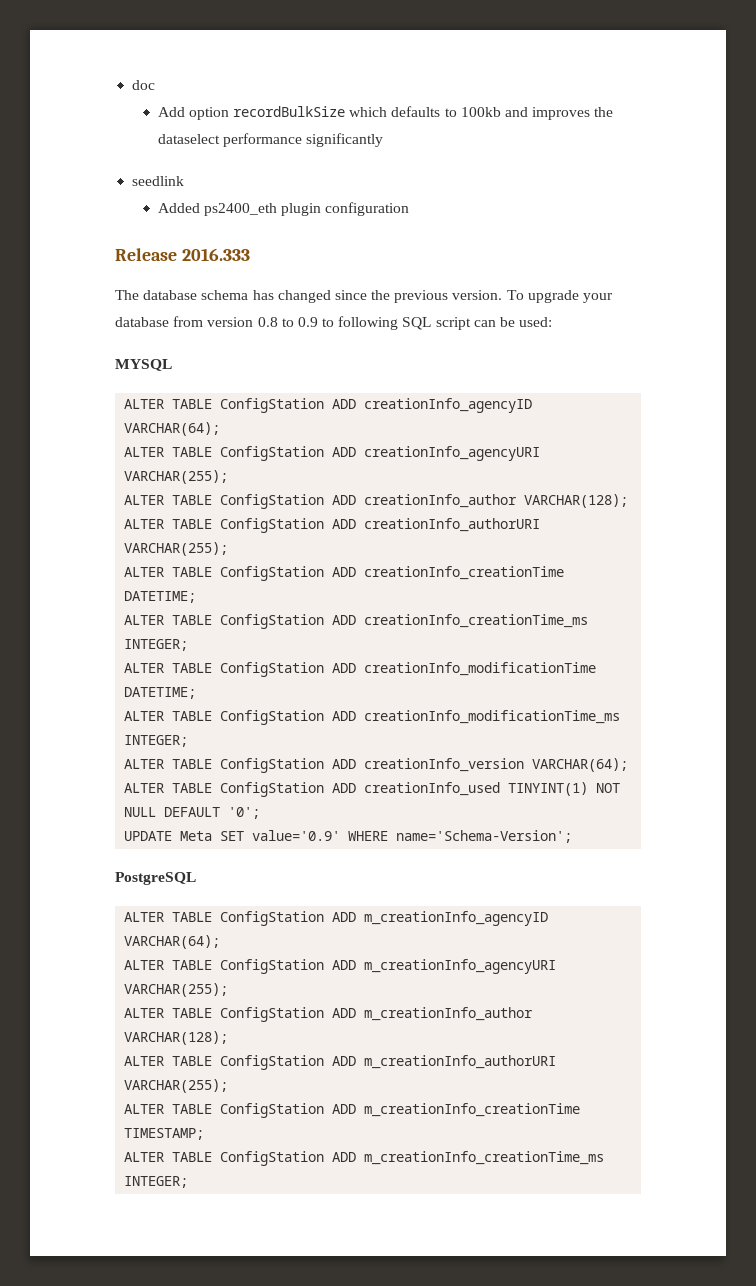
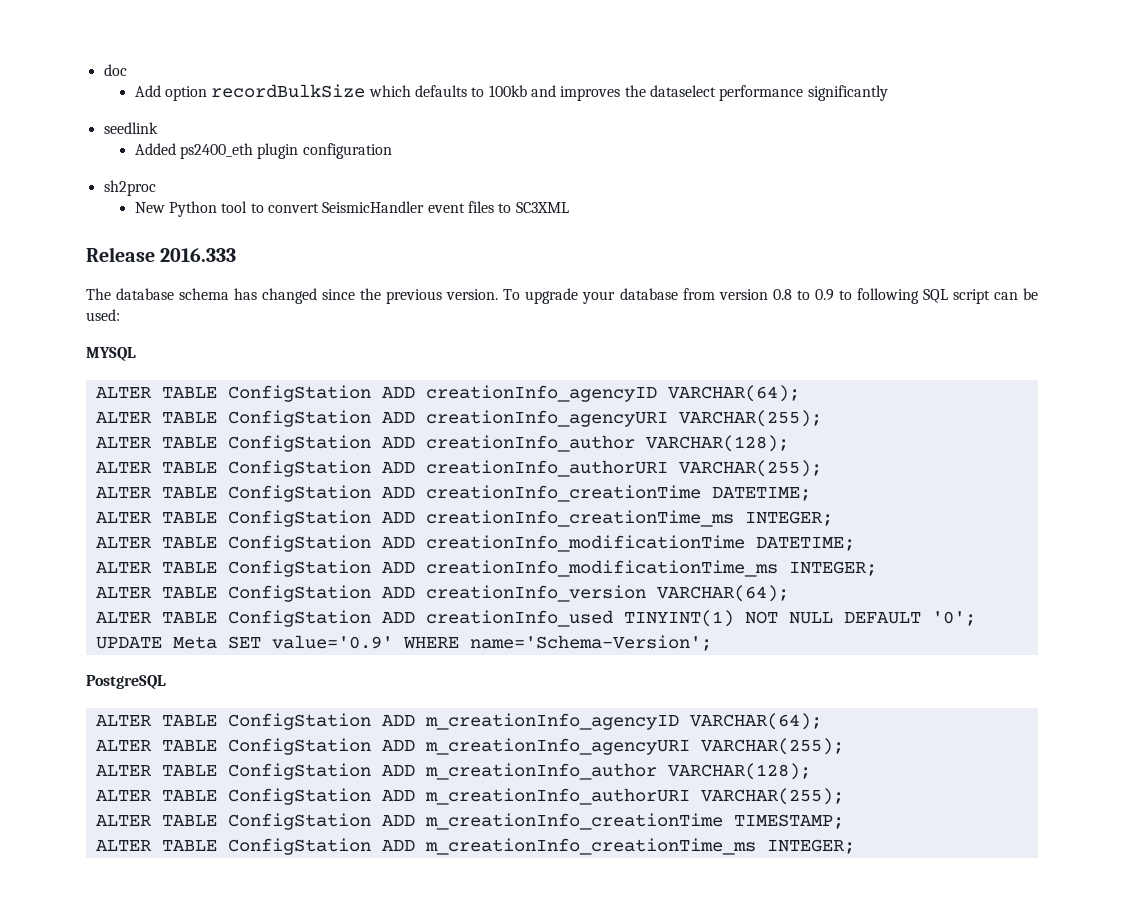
+ sh2proc
+ New Python tool to convert SeismicHandler event files to SC3XML

